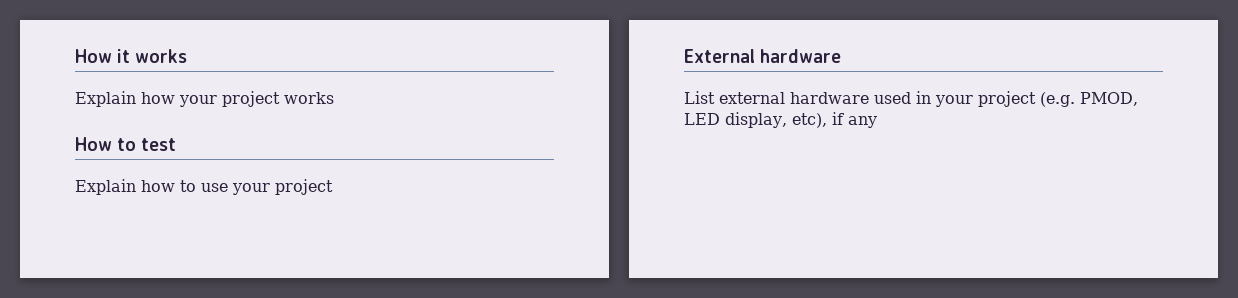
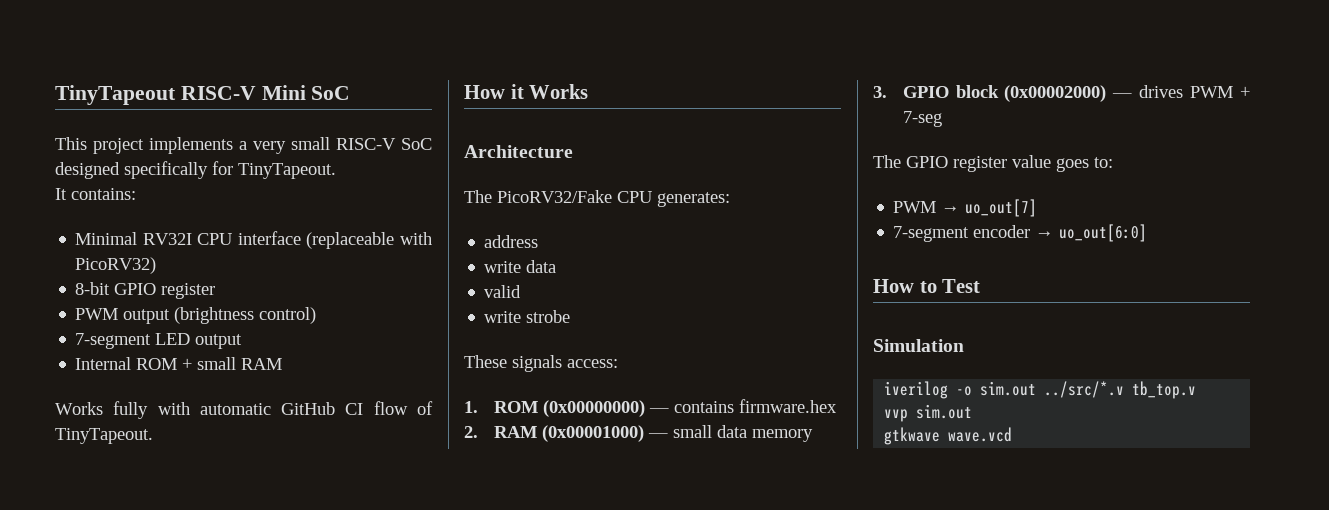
- How it works
- Explain how your project works
- How to test
- Explain how to use your project
- External hardware
- List external hardware used in your project (e.g. PMOD, LED display, etc), if any
+ TinyTapeout RISC-V Mini SoC
+ This project implements a very small RISC-V SoC designed specifically for TinyTapeout.
+ It contains:
+ Minimal RV32I CPU interface (replaceable with PicoRV32)
+ 8-bit GPIO register
+ PWM output (brightness control)
+ 7-segment LED output
+ Internal ROM + small RAM
+ Works fully with automatic GitHub CI flow of TinyTapeout.
+ How it Works
+ Architecture
+ The PicoRV32/Fake CPU generates:
+ address
+ write data
+ valid
+ write strobe
+ These signals access:
+ 1. ROM (0x00000000) — contains firmware.hex
+ 2. RAM (0x00001000) — small data memory
+ 3. GPIO block (0x00002000) — drives PWM + 7-seg
+ The GPIO register value goes to:
+ PWM → uo_out[7]
+ 7-segment encoder → uo_out[6:0]
+ How to Test
+ Simulation
+ iverilog -o sim.out ../src/*.v tb_top.v
+ vvp sim.out
+ gtkwave wave.vcd

